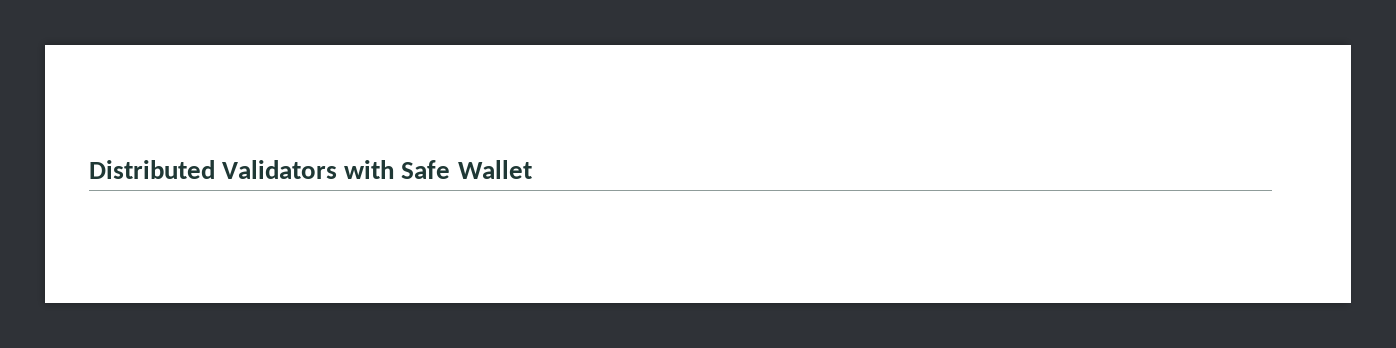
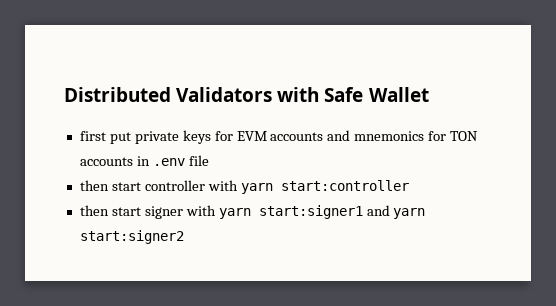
+ first put private keys for EVM accounts and mnemonics for TON accounts in .env file
+ then start controller with yarn start:controller
+ then start signer with yarn start:signer1 and yarn start:signer2

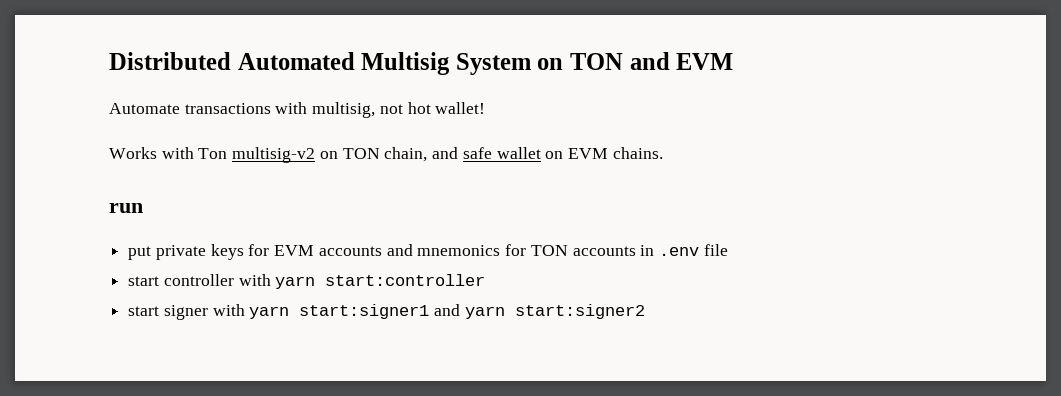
- Distributed Validators with Safe Wallet
- first put private keys for EVM accounts and mnemonics for TON accounts in .env file
+ Distributed Automated Multisig System on TON and EVM
+ Automate transactions with multisig, not hot wallet!
+ Works with Ton multisig-v2 on TON chain, and safe wallet on EVM chains.
+ run
+ put private keys for EVM accounts and mnemonics for TON accounts in .env file
- then start controller with yarn start:controller
+ start controller with yarn start:controller
- then start signer with yarn start:signer1 and yarn start:signer2
+ start signer with yarn start:signer1 and yarn start:signer2

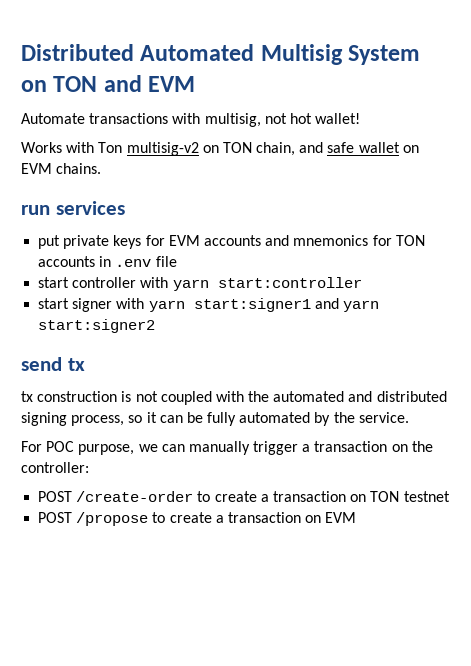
- run
+ run services
+ send tx
+ tx construction is not coupled with the automated and distributed signing process, so it can be fully automated by the service.
+ For POC purpose, we can manually trigger a transaction on the controller:
+ POST /create-order to create a transaction on TON testnet
+ POST /propose to create a transaction on EVM

